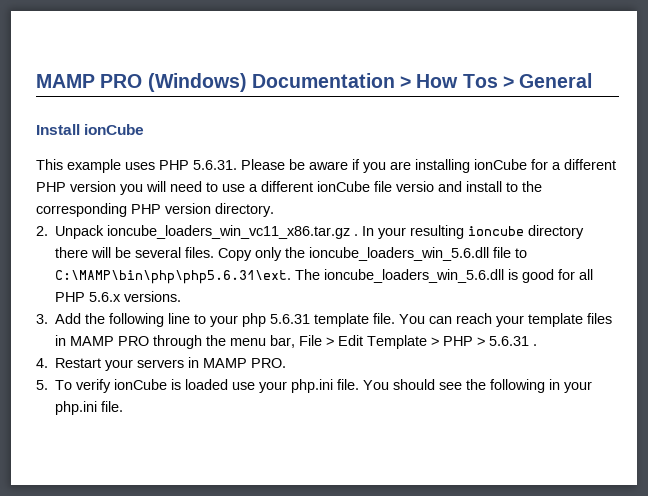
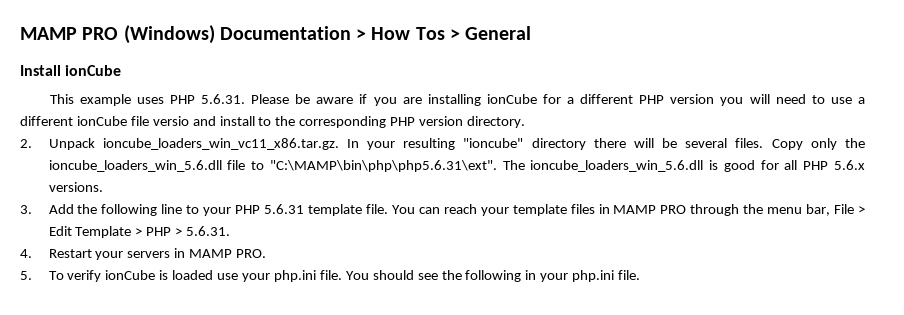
- 2. Unpack ioncube_loaders_win_vc11_x86.tar.gz . In your resulting ioncube directory there will be several files.
+ 2. Unpack ioncube_loaders_win_vc11_x86.tar.gz. In your resulting "ioncube" directory there will be several files.
- Copy only the ioncube_loaders_win_5.6.dll file to C:\MAMP\bin\php\php5.6.31\ext. The ioncube_loaders_win_5.6.dll is good for all PHP 5.6.x versions.
+ Copy only the ioncube_loaders_win_5.6.dll file to "C:\MAMP\bin\php\php5.6.31\ext". The ioncube_loaders_win_5.6.dll is good for all PHP 5.6.x versions.
- 3. Add the following line to your php 5.6.31 template file.
+ 3. Add the following line to your PHP 5.6.31 template file.
- You can reach your template files in MAMP PRO through the menu bar, File > Edit Template > PHP > 5.6.31 .
+ You can reach your template files in MAMP PRO through the menu bar, File > Edit Template > PHP > 5.6.31.

